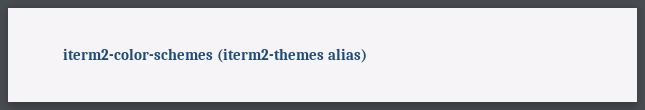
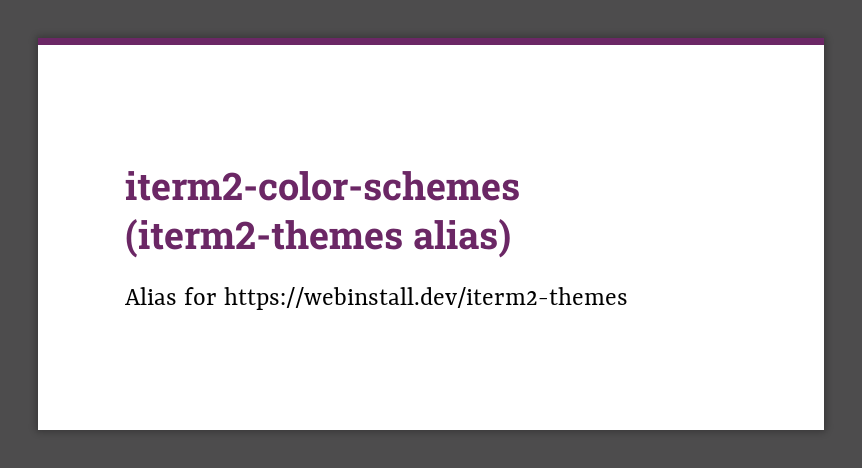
+ Alias for https://webinstall.dev/iterm2-themes

